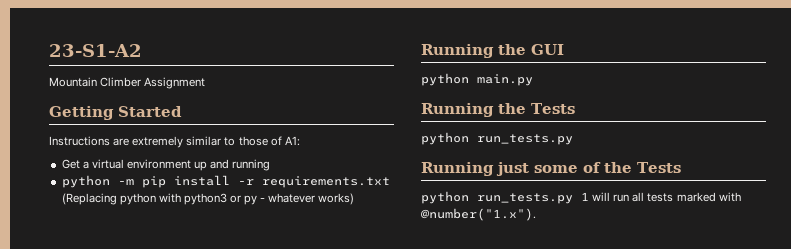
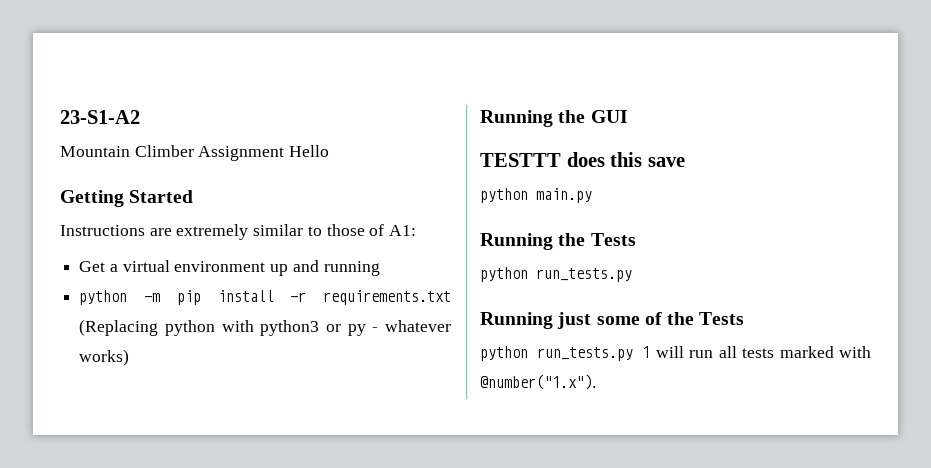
- Mountain Climber Assignment
+ Mountain Climber Assignment Hello
+ TESTTT does this save

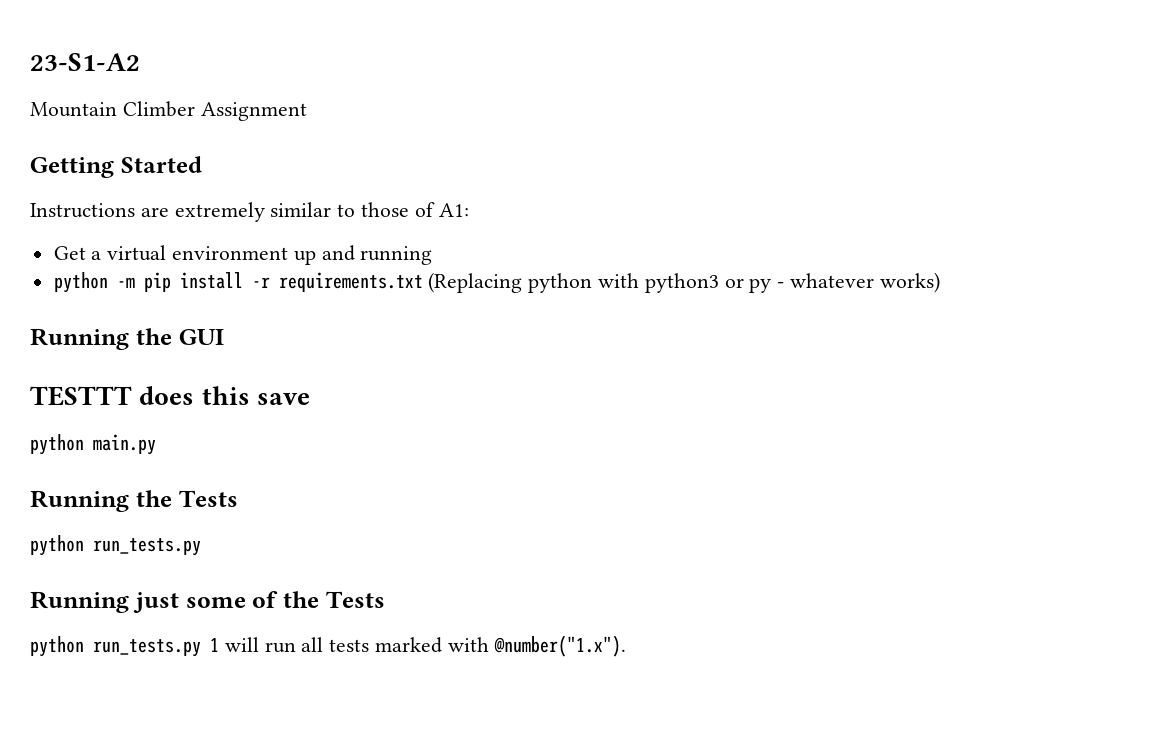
- Mountain Climber Assignment Hello
+ Mountain Climber Assignment

